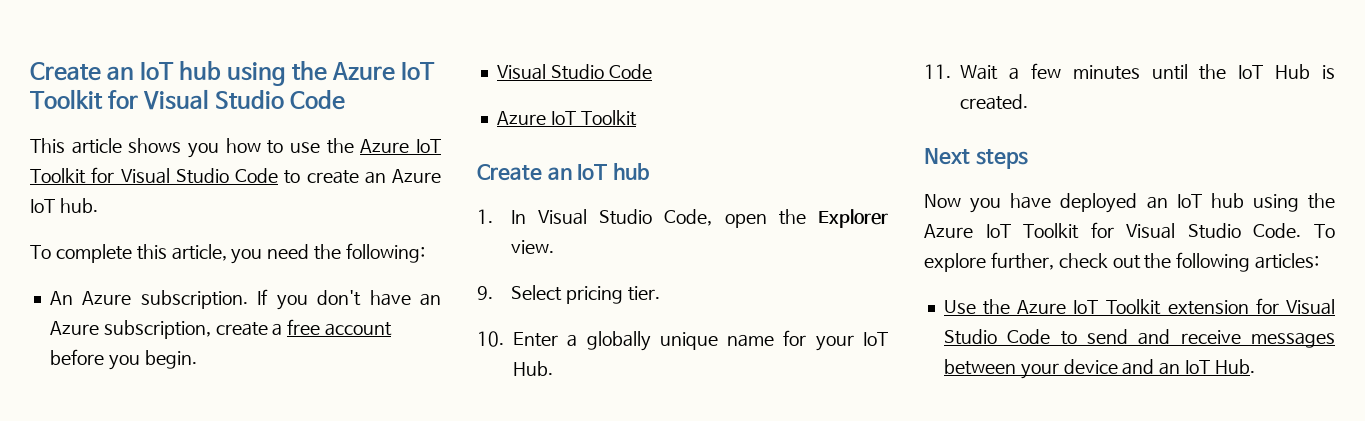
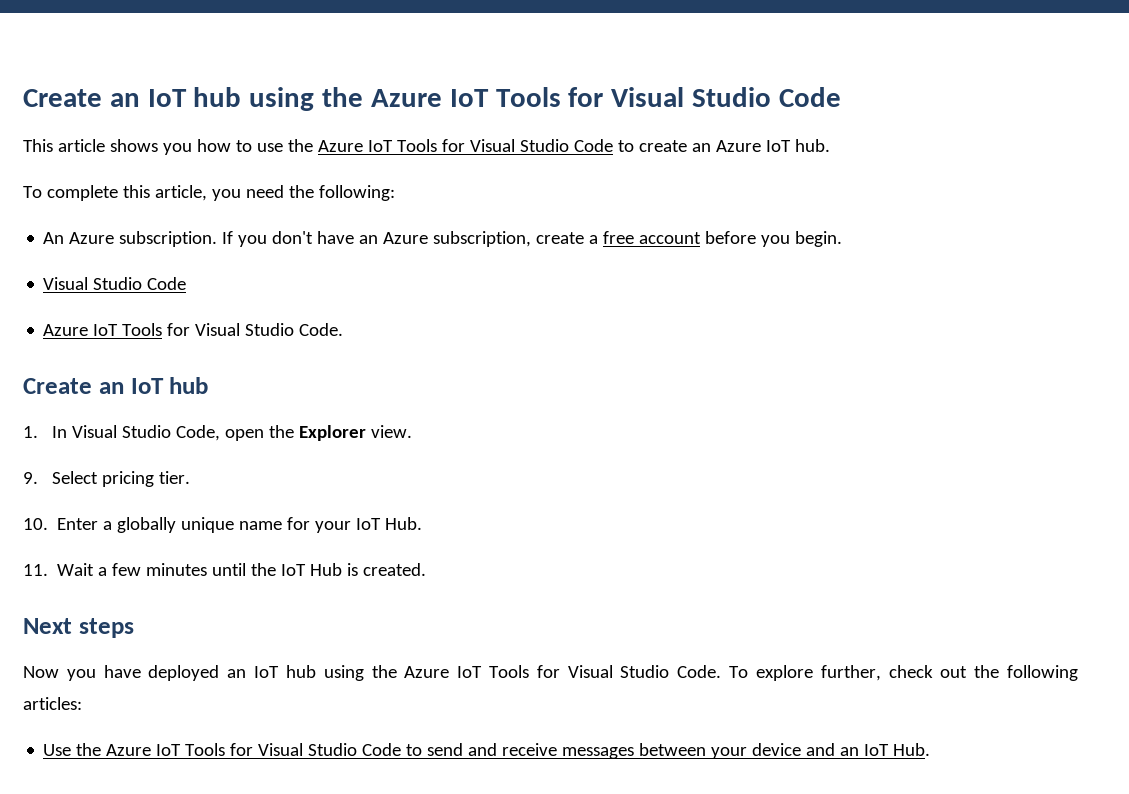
- Create an IoT hub using the Azure IoT Toolkit for Visual Studio Code
+ Create an IoT hub using the Azure IoT Tools for Visual Studio Code
- This article shows you how to use the Azure IoT Toolkit for Visual Studio Code to create an Azure IoT hub.
+ This article shows you how to use the Azure IoT Tools for Visual Studio Code to create an Azure IoT hub.
  If you don't have an Azure subscription, create a free account before you begin.
  Visual Studio Code
- Azure IoT Toolkit
+ Azure IoT Tools for Visual Studio Code.
- Now you have deployed an IoT hub using the Azure IoT Toolkit for Visual Studio Code.
+ Now you have deployed an IoT hub using the Azure IoT Tools for Visual Studio Code.
- Use the Azure IoT Toolkit extension for Visual Studio Code to send and receive messages between your device and an IoT Hub.
+ Use the Azure IoT Tools for Visual Studio Code to send and receive messages between your device and an IoT Hub.

